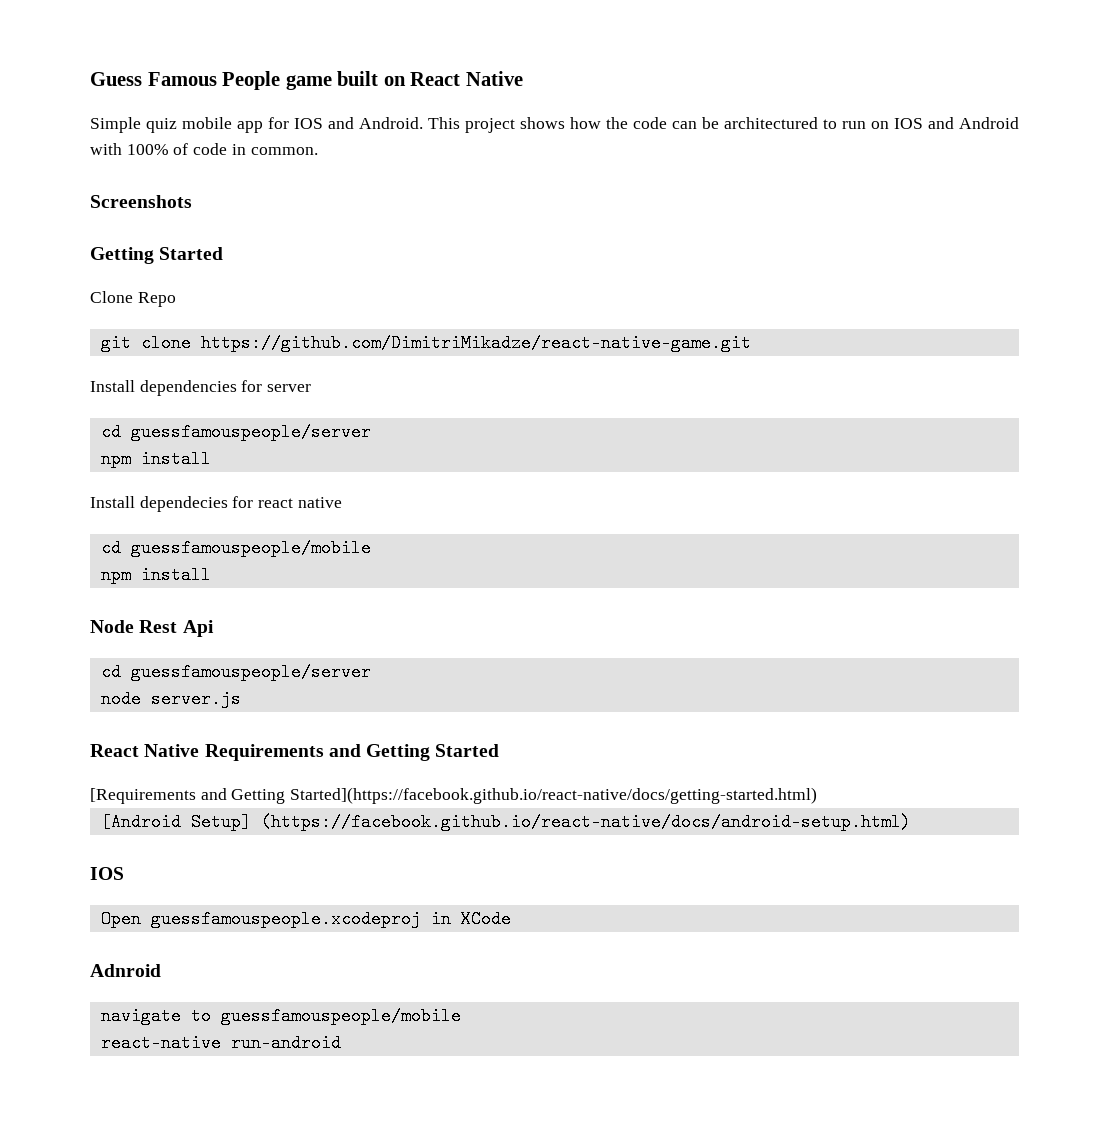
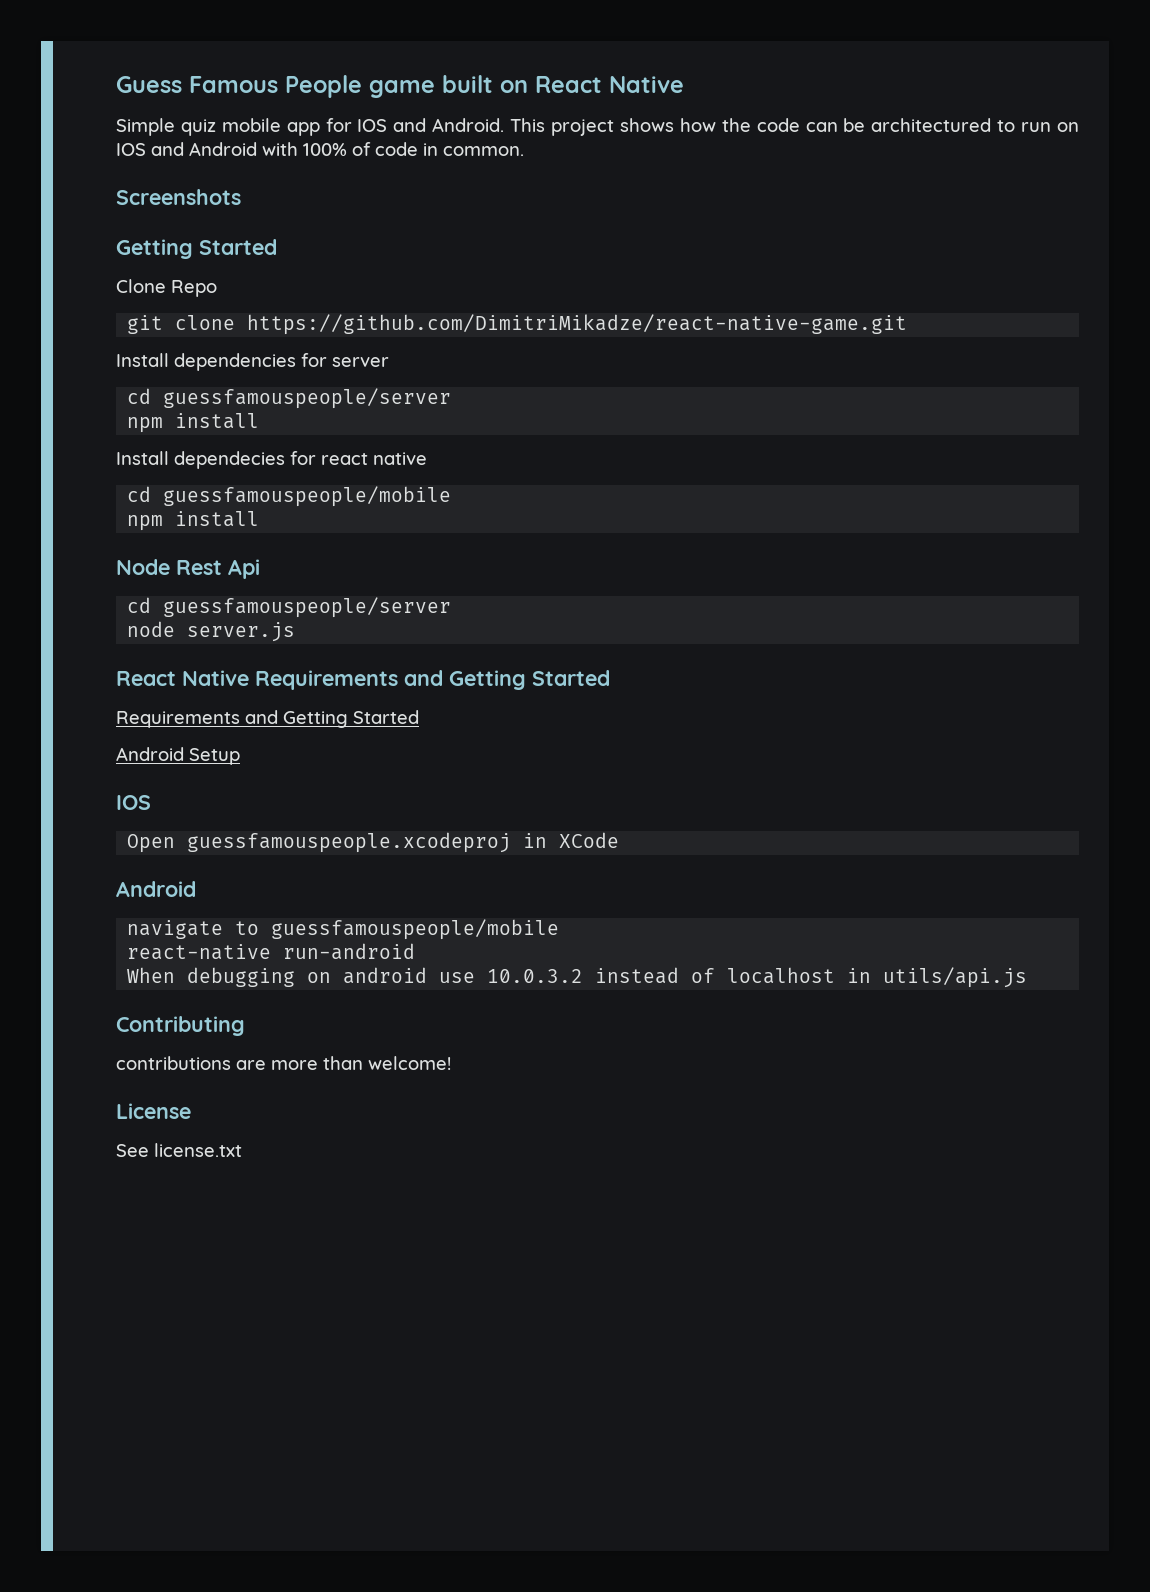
  React Native Requirements and Getting Started
- [Requirements and Getting Started](https://facebook.github.io/react-native/docs/getting-started.html)
- [Android Setup] (https://facebook.github.io/react-native/docs/android-setup.html)
+ Requirements and Getting Started
+ Android Setup
  Open guessfamouspeople.xcodeproj in XCode
- Adnroid
+ Android
+ When debugging on android use 10.0.3.2 instead of localhost in utils/api.js
+ Contributing
+ contributions are more than welcome!
+ License
+ See license.txt

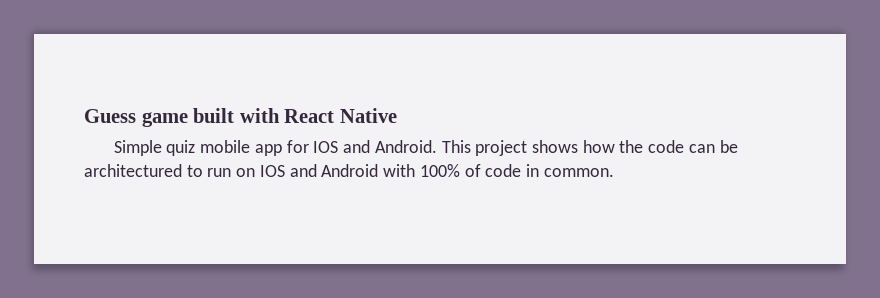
- Guess Famous People game built on React Native
+ Guess game built with React Native
- Screenshots
- Getting Started
- Clone Repo
- git clone https://github.com/DimitriMikadze/react-native-game.git
- Install dependencies for server
- cd guessfamouspeople/server
- npm install
- Install dependecies for react native
- cd guessfamouspeople/mobile
- npm install
- Node Rest Api
- cd guessfamouspeople/server
- node server.js
- React Native Requirements and Getting Started
- Requirements and Getting Started
- Android Setup
- IOS
- Open guessfamouspeople.xcodeproj in XCode
- Android
- navigate to guessfamouspeople/mobile
- react-native run-android
- When debugging on android use 10.0.3.2 instead of localhost in utils/api.js
- Contributing
- contributions are more than welcome!
- License
- See license.txt

